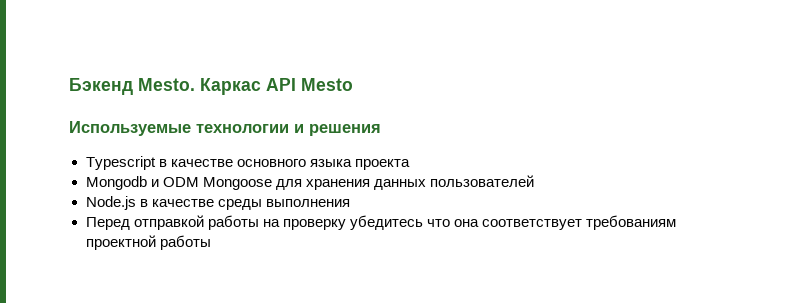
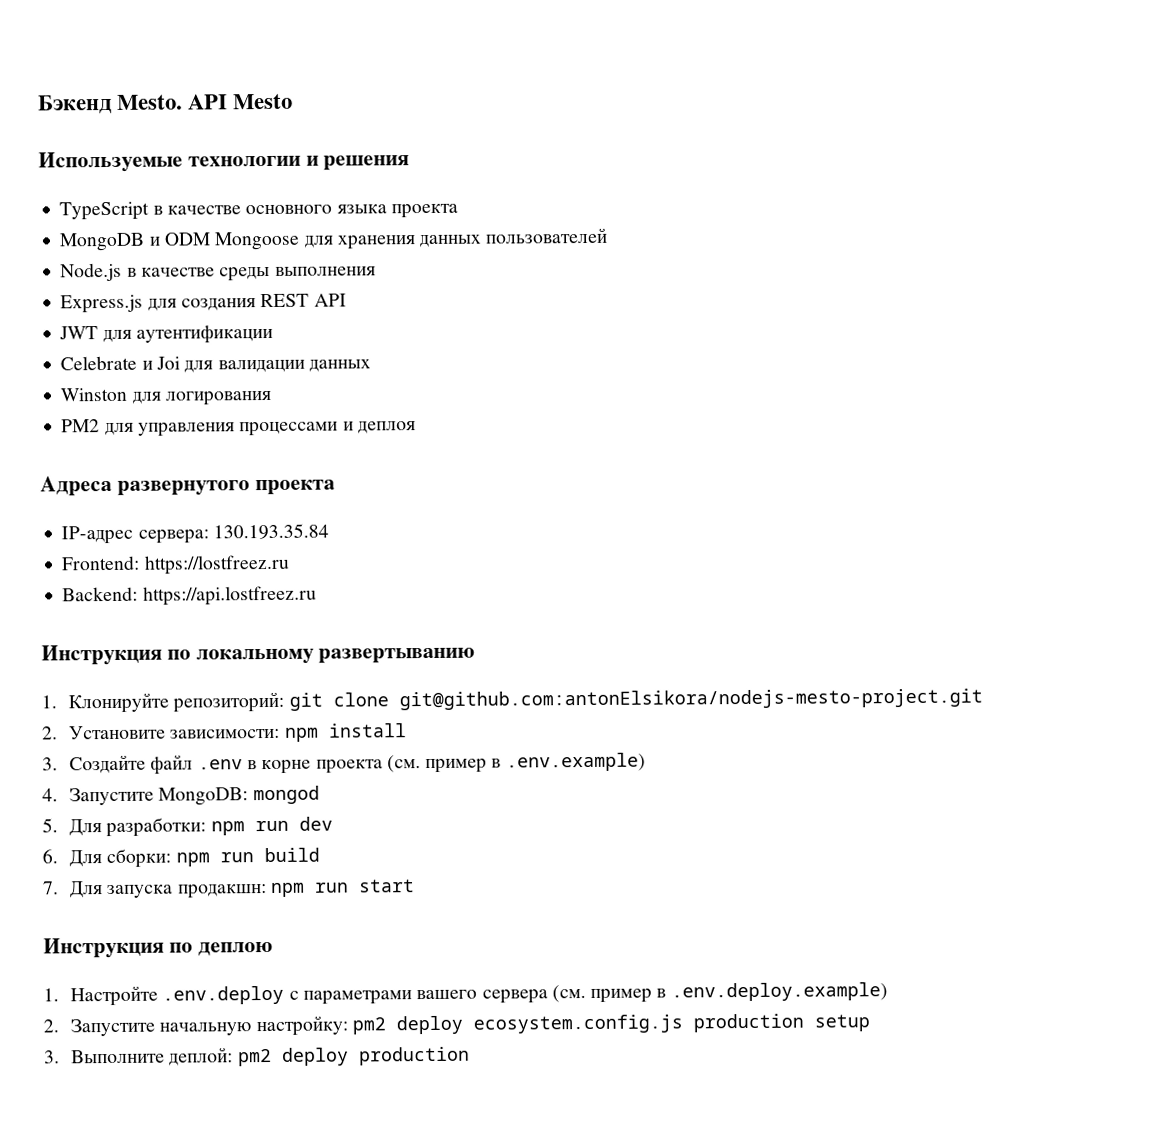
- Каркас API Mesto
+ API Mesto
- Typescript в качестве основного языка проекта
+ TypeScript в качестве основного языка проекта
- Mongodb и ODM Mongoose для хранения данных пользователей
+ MongoDB и ODM Mongoose для хранения данных пользователей
- Перед отправкой работы на проверку убедитесь что она соответствует требованиям проектной работы
+ Express.js для создания REST API
+ JWT для аутентификации
+ Celebrate и Joi для валидации данных
+ Winston для логирования
+ PM2 для управления процессами и деплоя
+ Адреса развернутого проекта
+ IP-адрес сервера: 130.193.35.84
+ Frontend: https://lostfreez.ru
+ Backend: https://api.lostfreez.ru
+ Инструкция по локальному развертыванию
+ 1. Клонируйте репозиторий: git clone git@github.com:antonElsikora/nodejs-mesto-project.git
+ 2. Установите зависимости: npm install
+ 3. Создайте файл .env в корне проекта (см. пример в .env.example)
+ 4. Запустите MongoDB: mongod
+ 5. Для разработки: npm run dev
+ 6. Для сборки: npm run build
+ 7. Для запуска продакшн: npm run start
+ Инструкция по деплою
+ 1. Настройте .env.deploy с параметрами вашего сервера (см. пример в .env.deploy.example)
+ 2. Запустите начальную настройку: pm2 deploy ecosystem.config.js production setup
+ 3. Выполните деплой: pm2 deploy production

